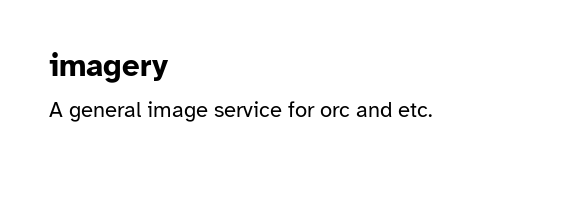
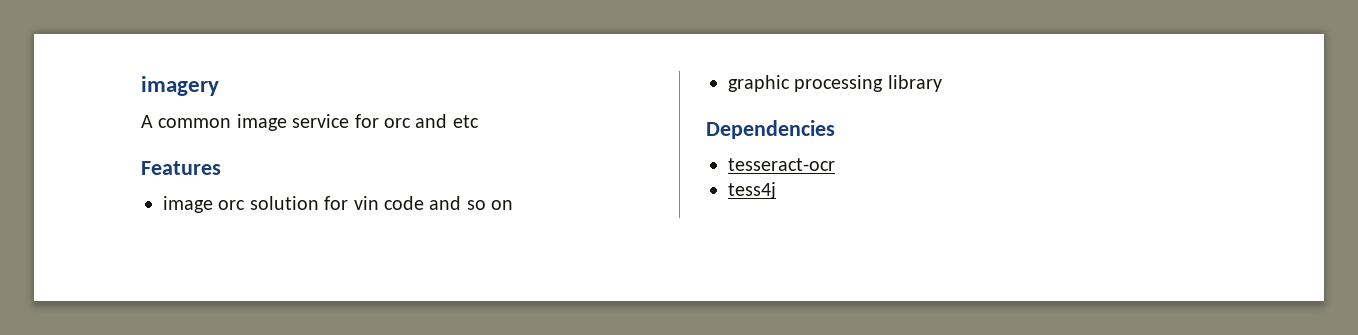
- A general image service for orc and etc.
+ A common image service for orc and etc
+ Features
+ image orc solution for vin code and so on
+ graphic processing library
+ Dependencies
+ tesseract-ocr
+ tess4j

